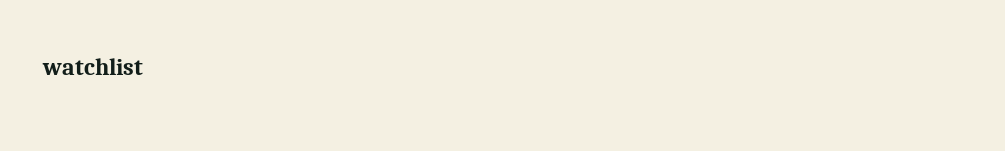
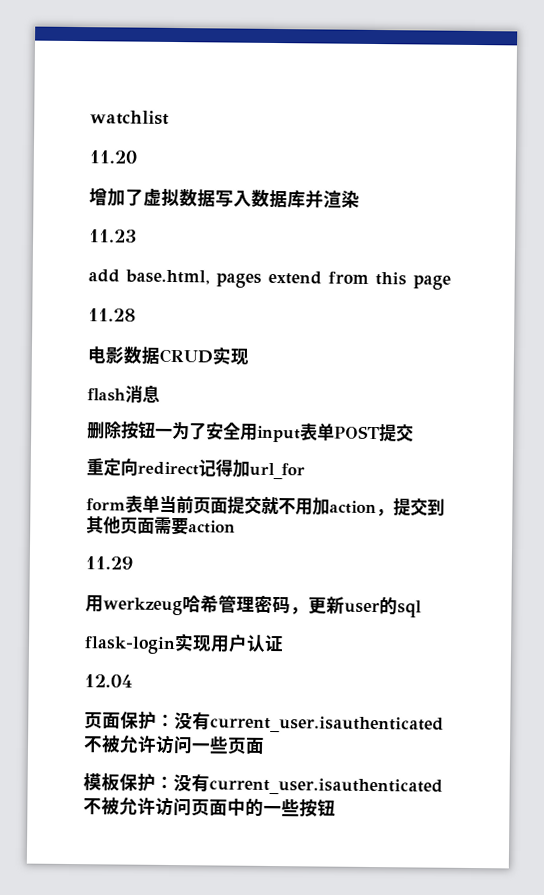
+ 11.20
+ 增加了虚拟数据写入数据库并渲染
+ 11.23
+ add base.html, pages extend from this page
+ 11.28
+ 电影数据CRUD实现
+ flash消息
+ 删除按钮一为了安全用input表单POST提交
+ 重定向redirect记得加url_for
+ form表单当前页面提交就不用加action，提交到其他页面需要action
+ 11.29
+ 用werkzeug哈希管理密码，更新user的sql
+ flask-login实现用户认证
+ 12.04
+ 页面保护：没有current_user.isauthenticated不被允许访问一些页面
+ 模板保护：没有current_user.isauthenticated不被允许访问页面中的一些按钮

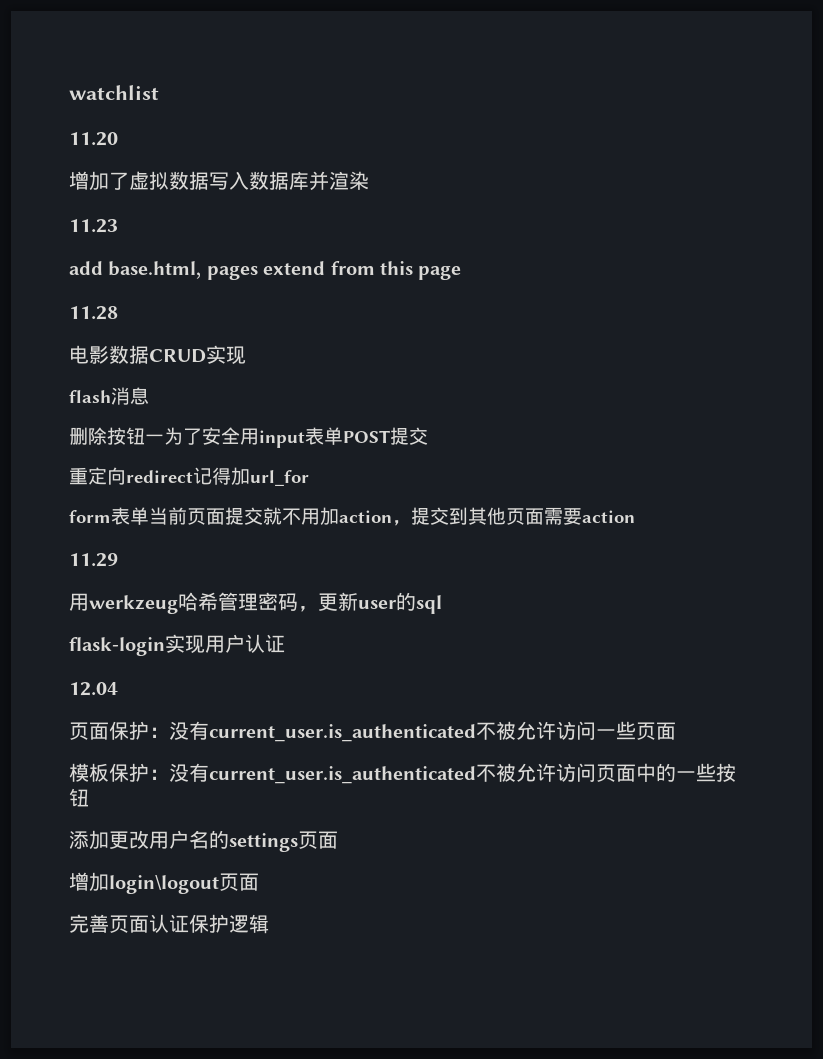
- 页面保护：没有current_user.isauthenticated不被允许访问一些页面
+ 页面保护：没有current_user.is_authenticated不被允许访问一些页面
- 模板保护：没有current_user.isauthenticated不被允许访问页面中的一些按钮
+ 模板保护：没有current_user.is_authenticated不被允许访问页面中的一些按钮
+ 添加更改用户名的settings页面
+ 增加login\logout页面
+ 完善页面认证保护逻辑

